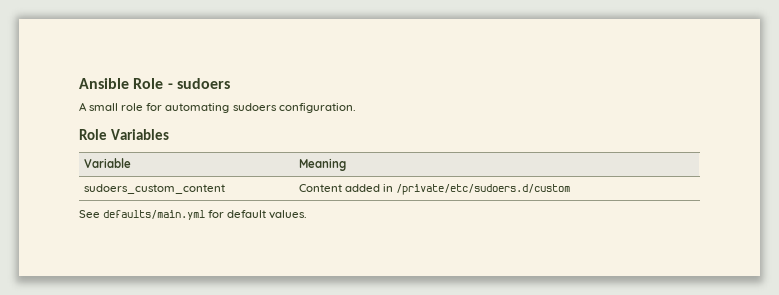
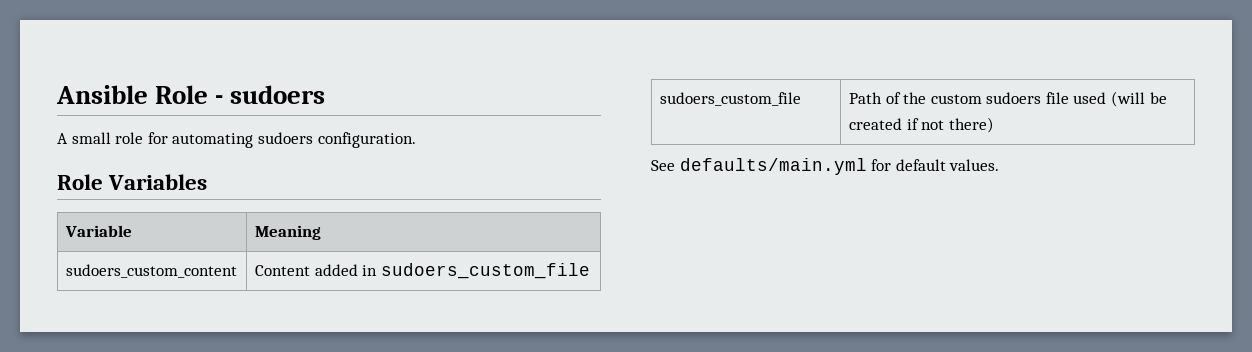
- sudoers_custom_content | Content added in /private/etc/sudoers.d/custom
+ sudoers_custom_content | Content added in sudoers_custom_file
+ sudoers_custom_file | Path of the custom sudoers file used (will be created if not there)

